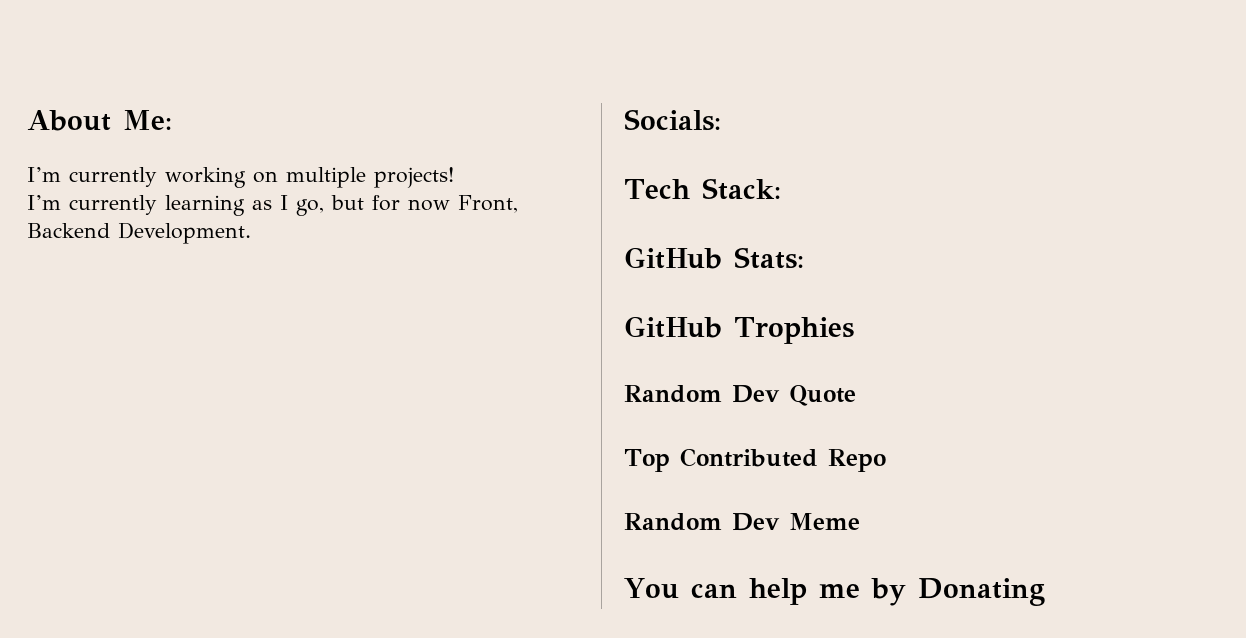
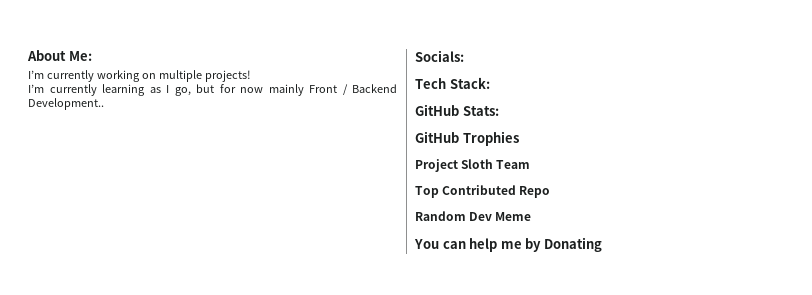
- I’m currently learning as I go, but for now Front, Backend Development.
+ I’m currently learning as I go, but for now mainly Front / Backend Development..
- Random Dev Quote
+ Project Sloth Team

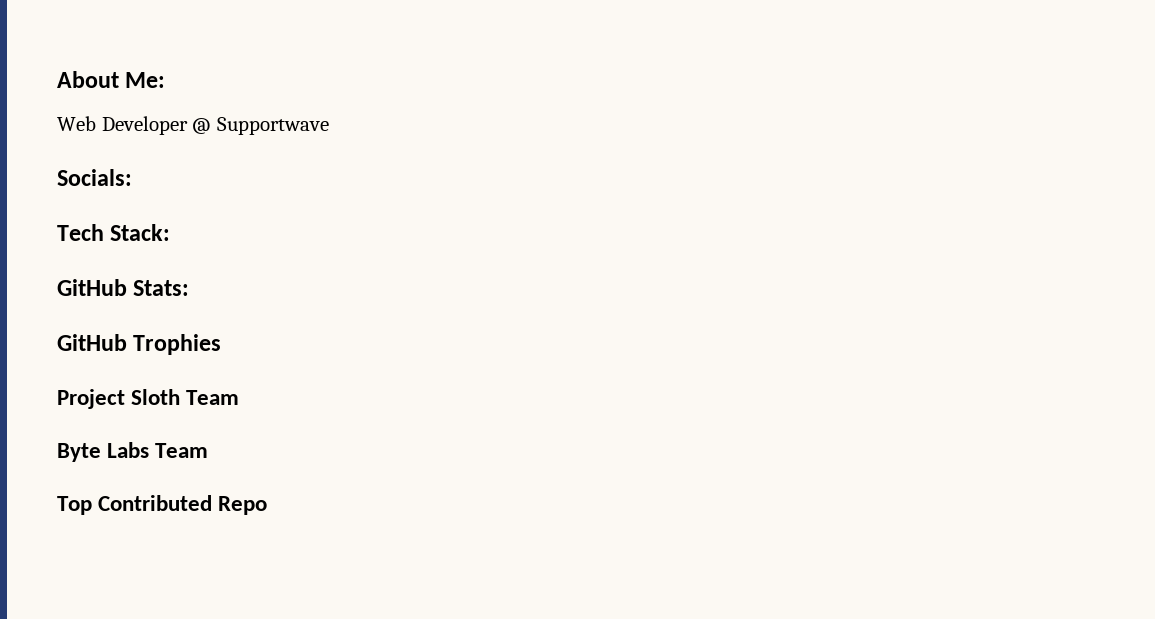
- I’m currently working on multiple projects!
- I’m currently learning as I go, but for now mainly Front / Backend Development..
+ Web Developer @ Supportwave
+ Byte Labs Team
- Random Dev Meme
- You can help me by Donating

